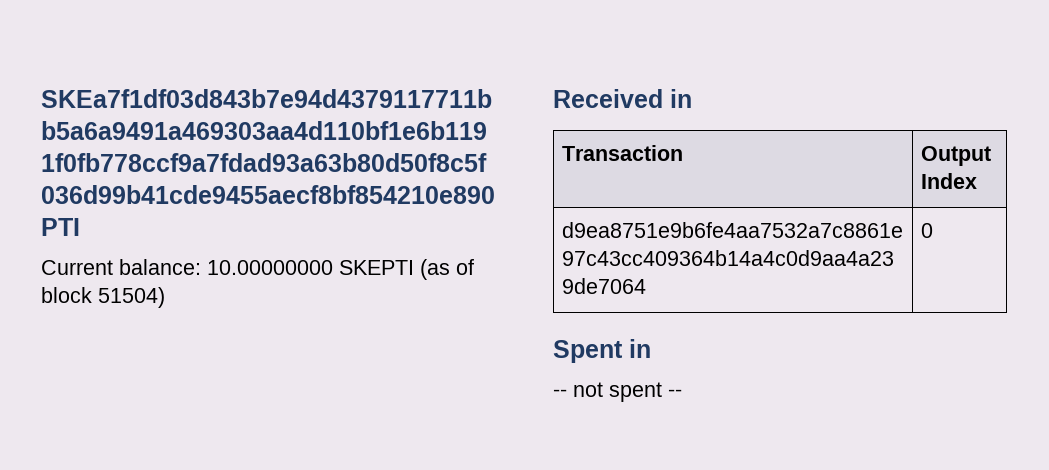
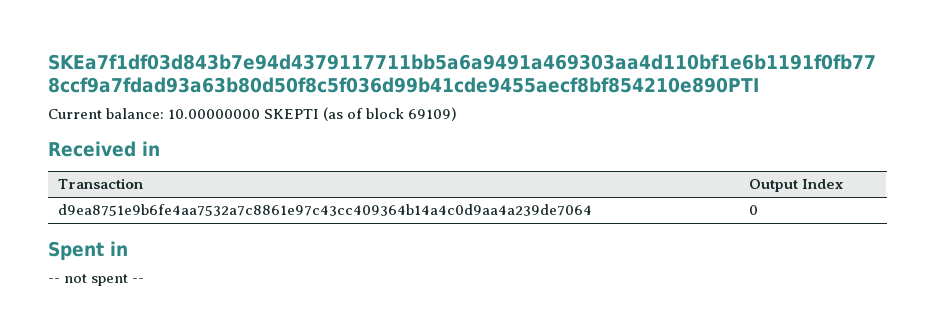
- Current balance: 10.00000000 SKEPTI (as of block 51504)
+ Current balance: 10.00000000 SKEPTI (as of block 69109)

